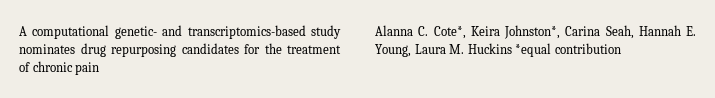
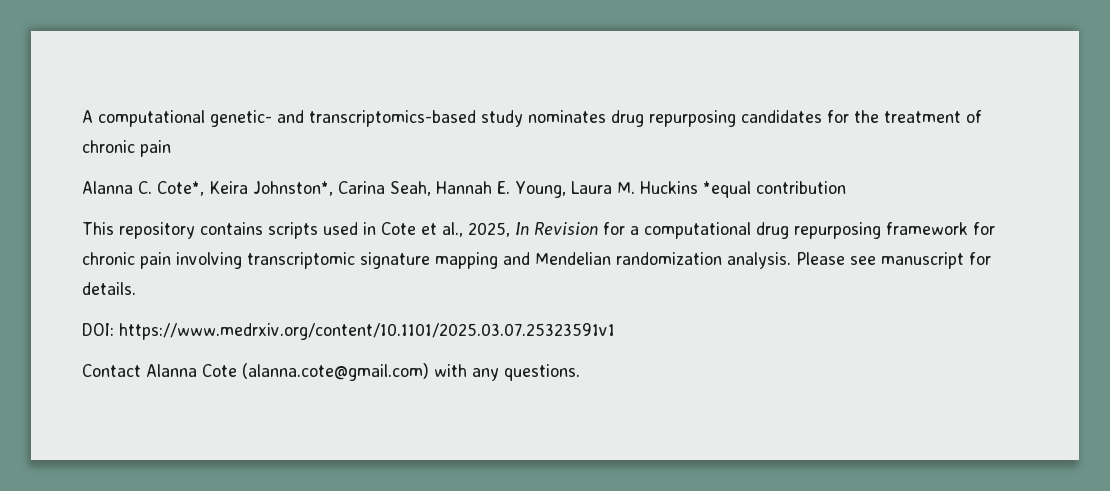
+ This repository contains scripts used in Cote et al., 2025, In Revision for a computational drug repurposing framework for chronic pain involving transcriptomic signature mapping and Mendelian randomization analysis. Please see manuscript for details.
+ DOI: https://www.medrxiv.org/content/10.1101/2025.03.07.25323591v1
+ Contact Alanna Cote (alanna.cote@gmail.com) with any questions.

